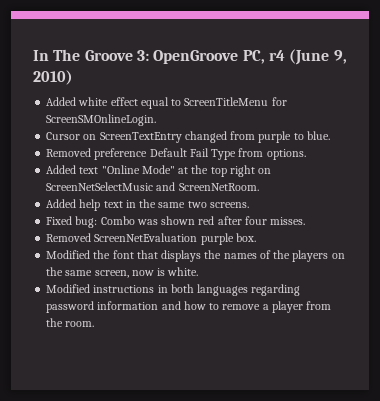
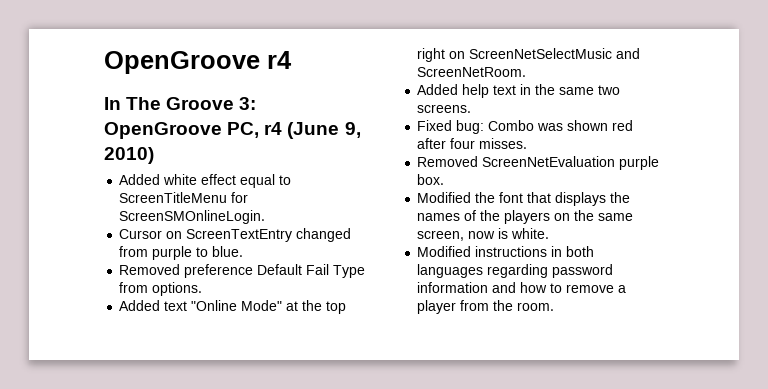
+ OpenGroove r4

